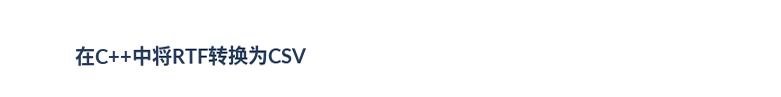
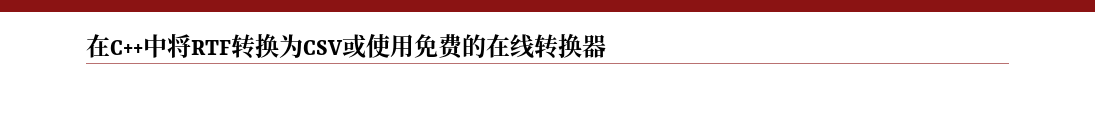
- 在C++中将RTF转换为CSV
+ 在C++中将RTF转换为CSV或使用免费的在线转换器

